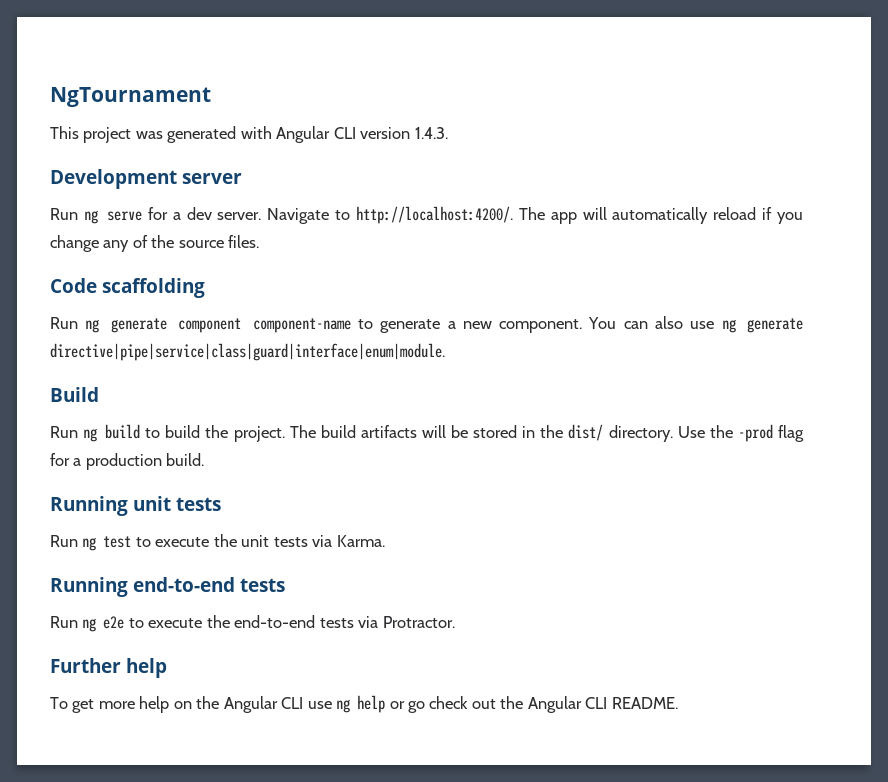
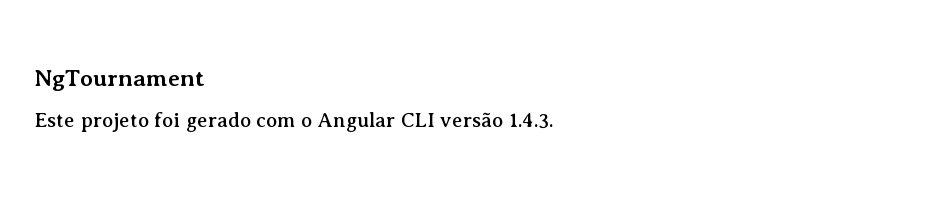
- This project was generated with Angular CLI version 1.4.3.
+ Este projeto foi gerado com o Angular CLI versão 1.4.3.
- Development server
- Run ng serve for a dev server. Navigate to http://localhost:4200/. The app will automatically reload if you change any of the source files.
- Code scaffolding
- Run ng generate component component-name to generate a new component. You can also use ng generate directive|pipe|service|class|guard|interface|enum|module.
- Build
- Run ng build to build the project. The build artifacts will be stored in the dist/ directory. Use the -prod flag for a production build.
- Running unit tests
- Run ng test to execute the unit tests via Karma.
- Running end-to-end tests
- Run ng e2e to execute the end-to-end tests via Protractor.
- Further help
- To get more help on the Angular CLI use ng help or go check out the Angular CLI README.

